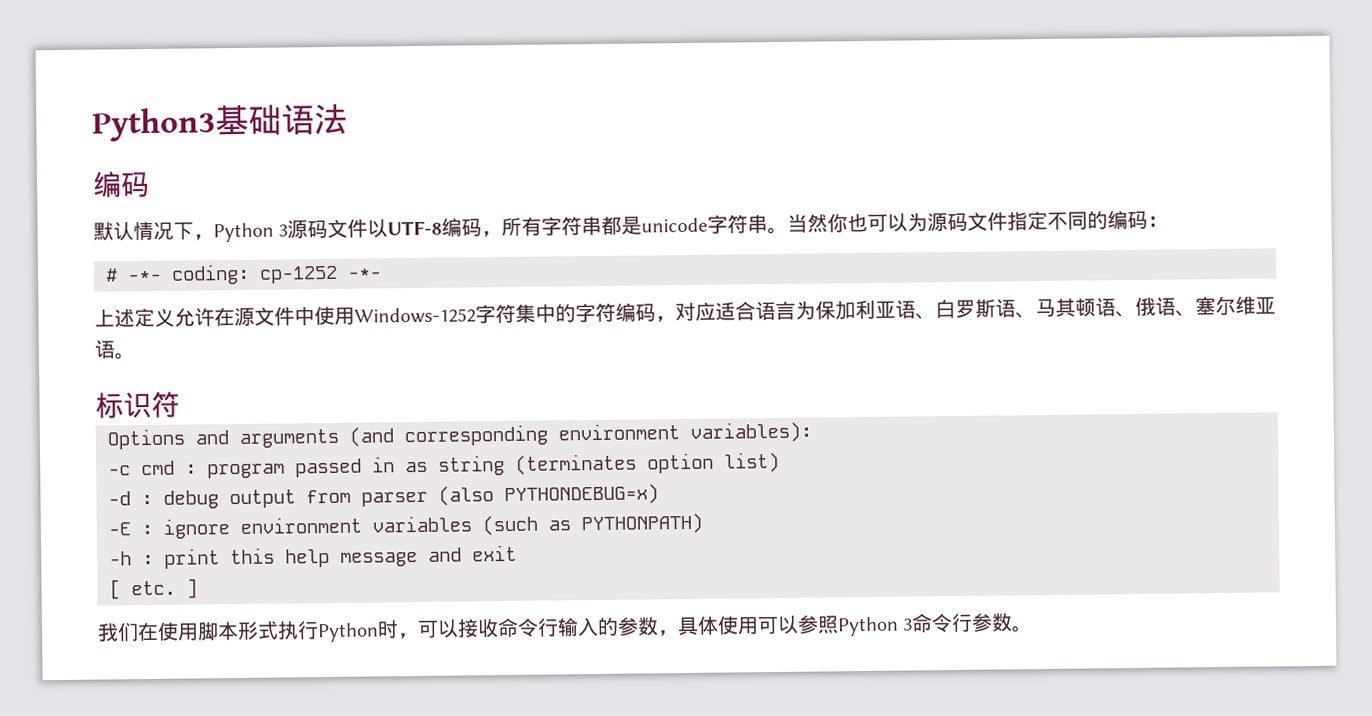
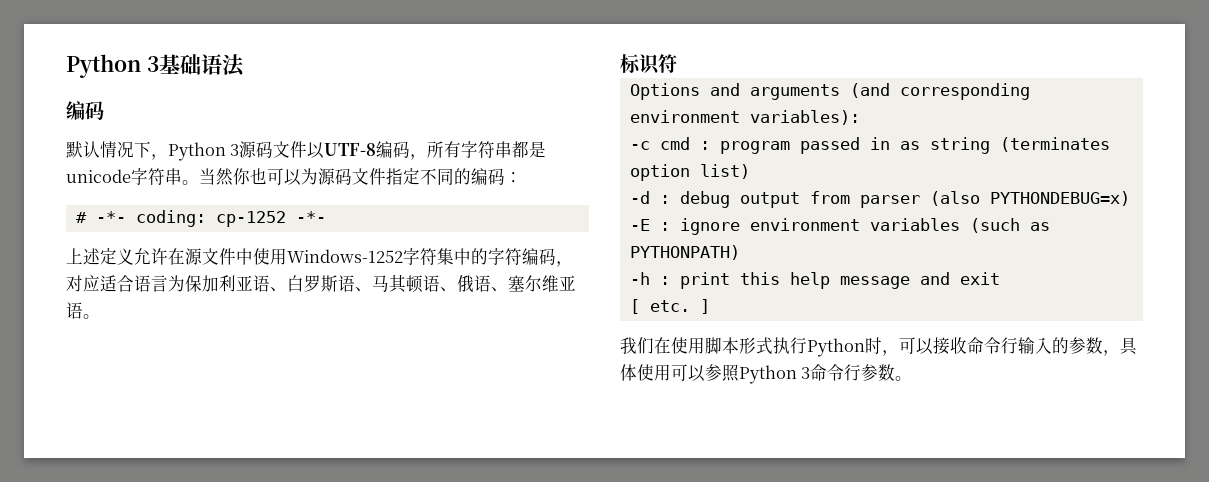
- Python3基础语法
+ Python 3基础语法

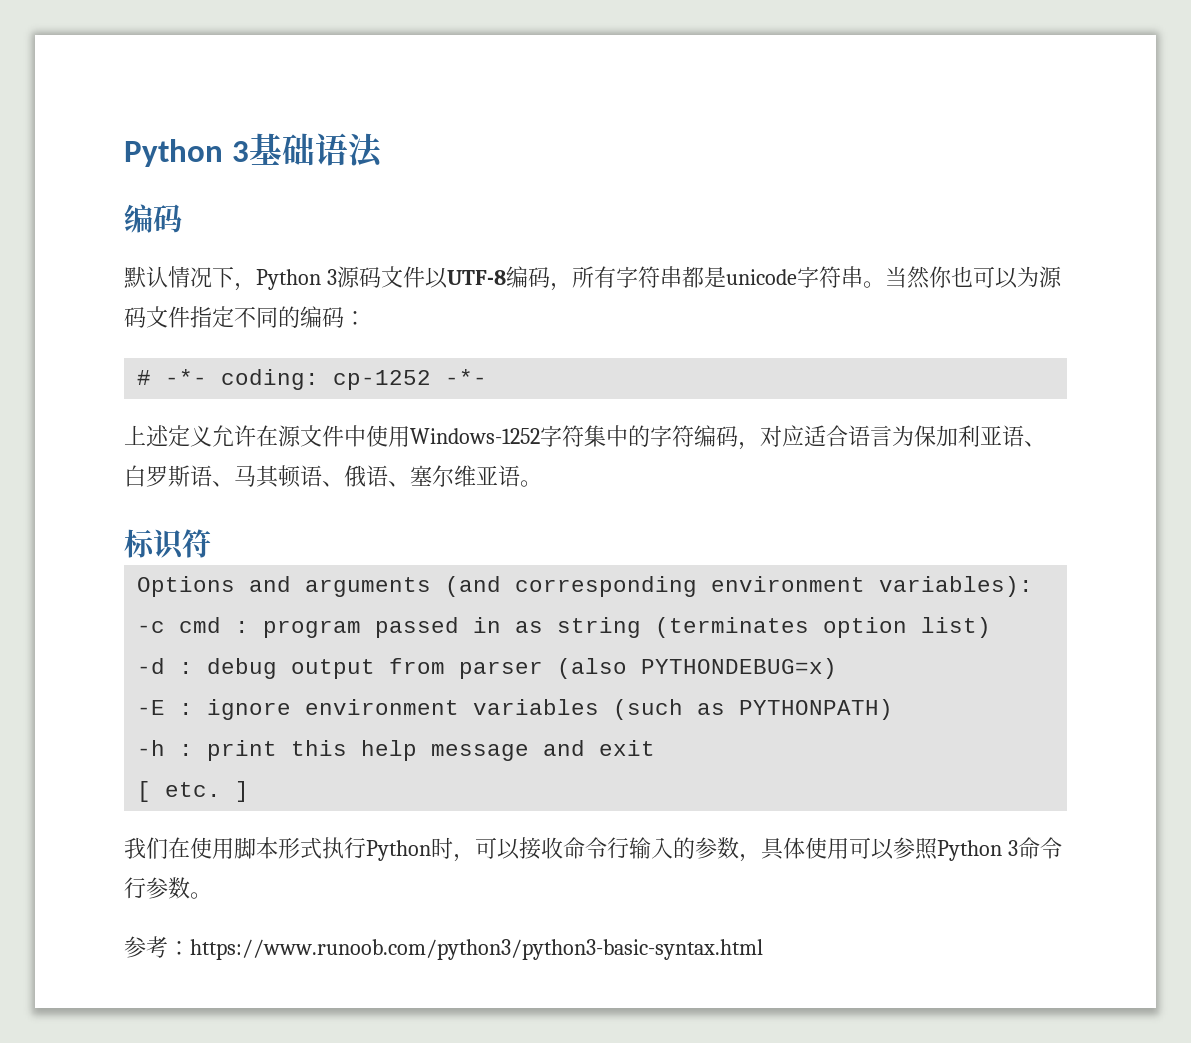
+ 参考：https://www.runoob.com/python3/python3-basic-syntax.html

